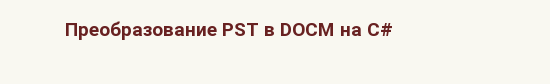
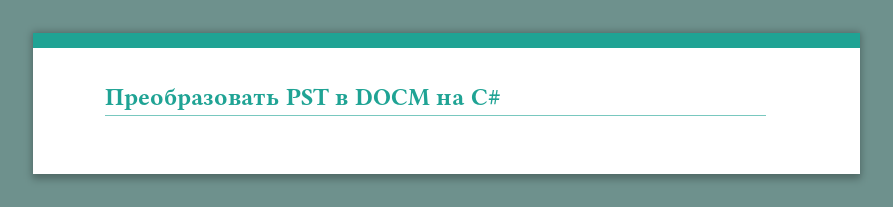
- Преобразование PST в DOCM на C#
+ Преобразовать PST в DOCM на C#

